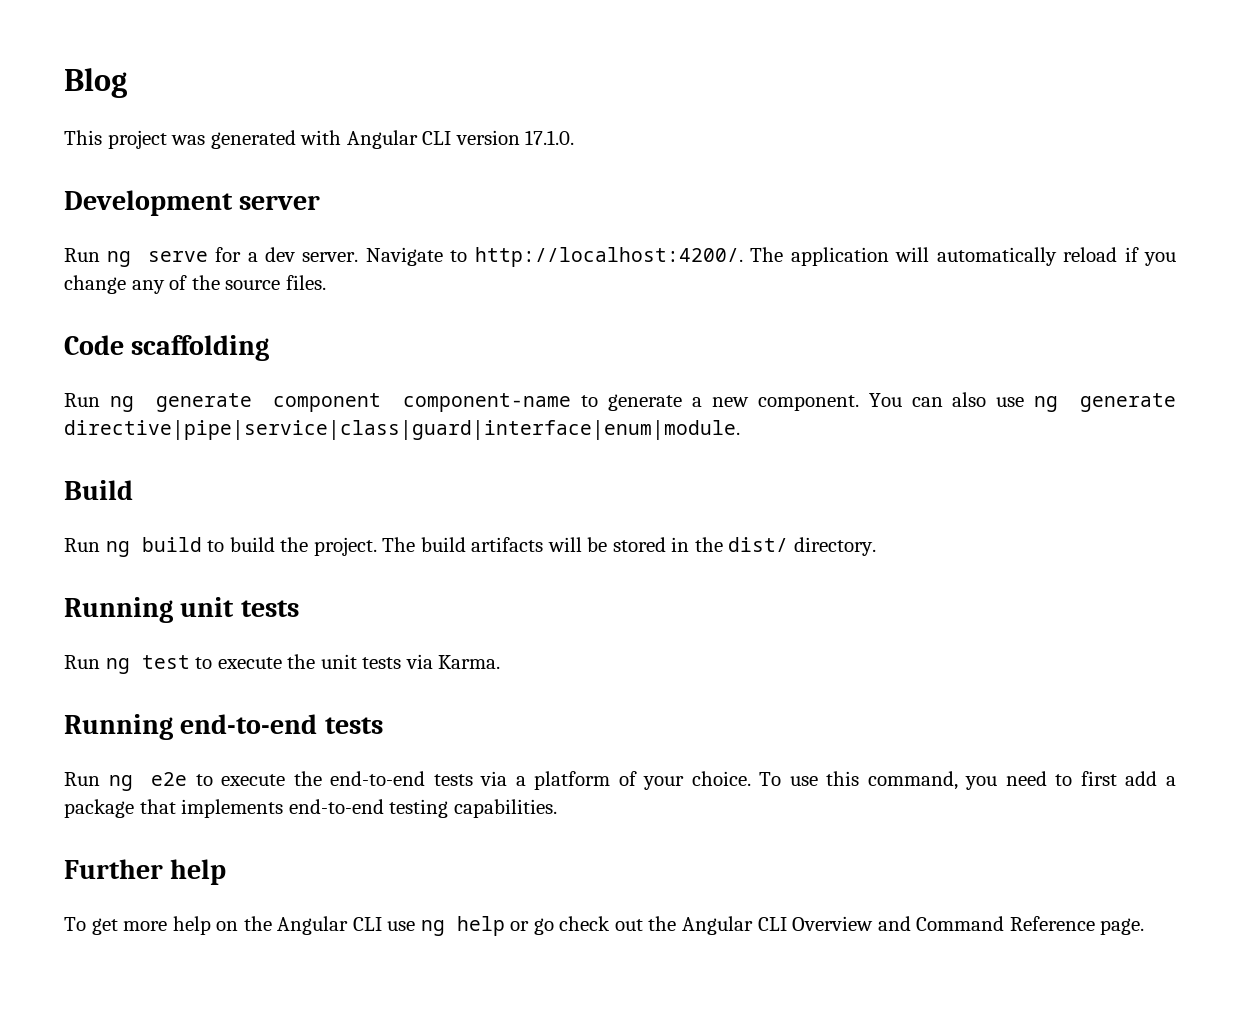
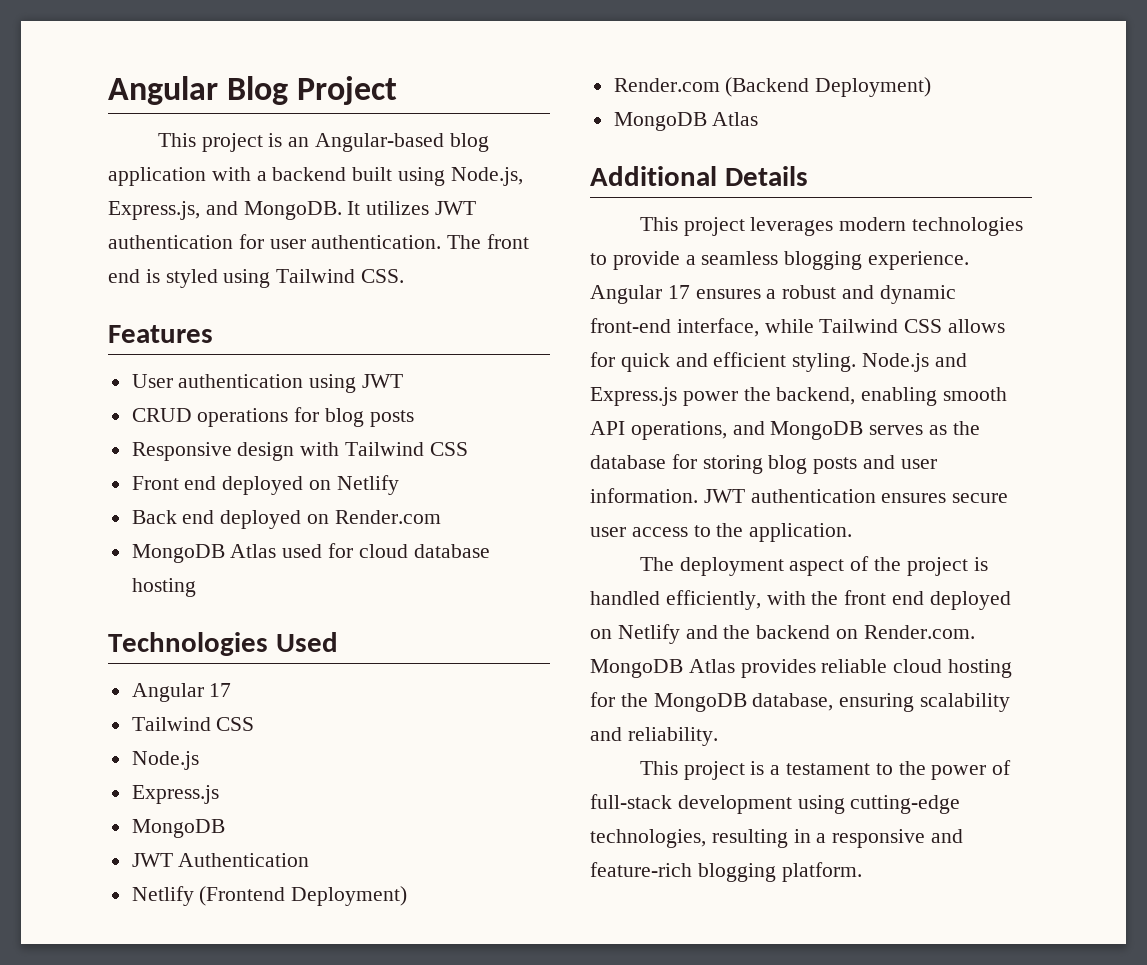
- Blog
- This project was generated with Angular CLI version 17.1.0.
- Development server
- Run ng serve for a dev server. Navigate to http://localhost:4200/. The application will automatically reload if you change any of the source files.
- Code scaffolding
- Run ng generate component component-name to generate a new component. You can also use ng generate directive|pipe|service|class|guard|interface|enum|module.
- Build
- Run ng build to build the project. The build artifacts will be stored in the dist/ directory.
- Running unit tests
- Run ng test to execute the unit tests via Karma.
- Running end-to-end tests
- Run ng e2e to execute the end-to-end tests via a platform of your choice. To use this command, you need to first add a package that implements end-to-end testing capabilities.
- Further help
- To get more help on the Angular CLI use ng help or go check out the Angular CLI Overview and Command Reference page.
+ Angular Blog Project
+ This project is an Angular-based blog application with a backend built using Node.js, Express.js, and MongoDB. It utilizes JWT authentication for user authentication. The front end is styled using Tailwind CSS.
+ Features
+ User authentication using JWT
+ CRUD operations for blog posts
+ Responsive design with Tailwind CSS
+ Front end deployed on Netlify
+ Back end deployed on Render.com
+ MongoDB Atlas used for cloud database hosting
+ Technologies Used
+ Angular 17
+ Tailwind CSS
+ Node.js
+ Express.js
+ MongoDB
+ JWT Authentication
+ Netlify (Frontend Deployment)
+ Render.com (Backend Deployment)
+ MongoDB Atlas
+ Additional Details
+ This project leverages modern technologies to provide a seamless blogging experience. Angular 17 ensures a robust and dynamic front-end interface, while Tailwind CSS allows for quick and efficient styling. Node.js and Express.js power the backend, enabling smooth API operations, and MongoDB serves as the database for storing blog posts and user information. JWT authentication ensures secure user access to the application.
+ The deployment aspect of the project is handled efficiently, with the front end deployed on Netlify and the backend on Render.com. MongoDB Atlas provides reliable cloud hosting for the MongoDB database, ensuring scalability and reliability.
+ This project is a testament to the power of full-stack development using cutting-edge technologies, resulting in a responsive and feature-rich blogging platform.

